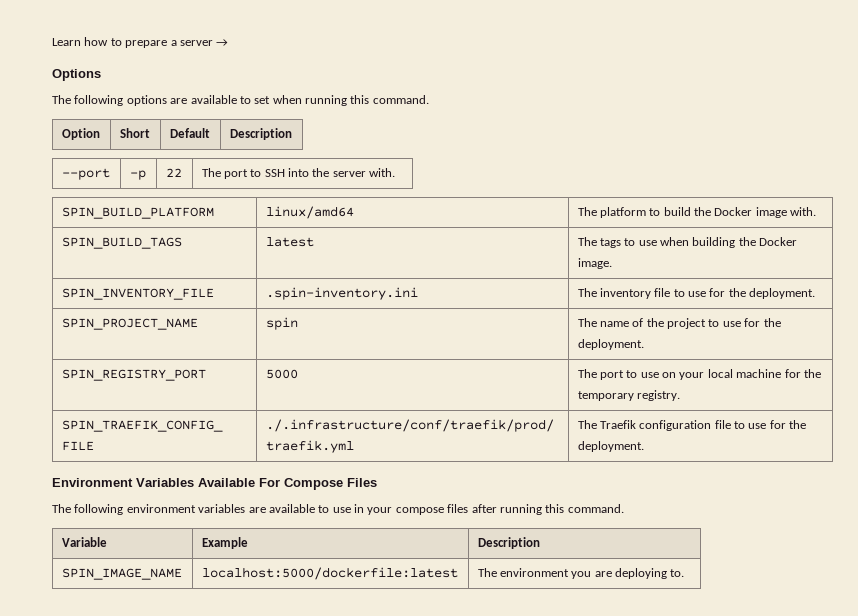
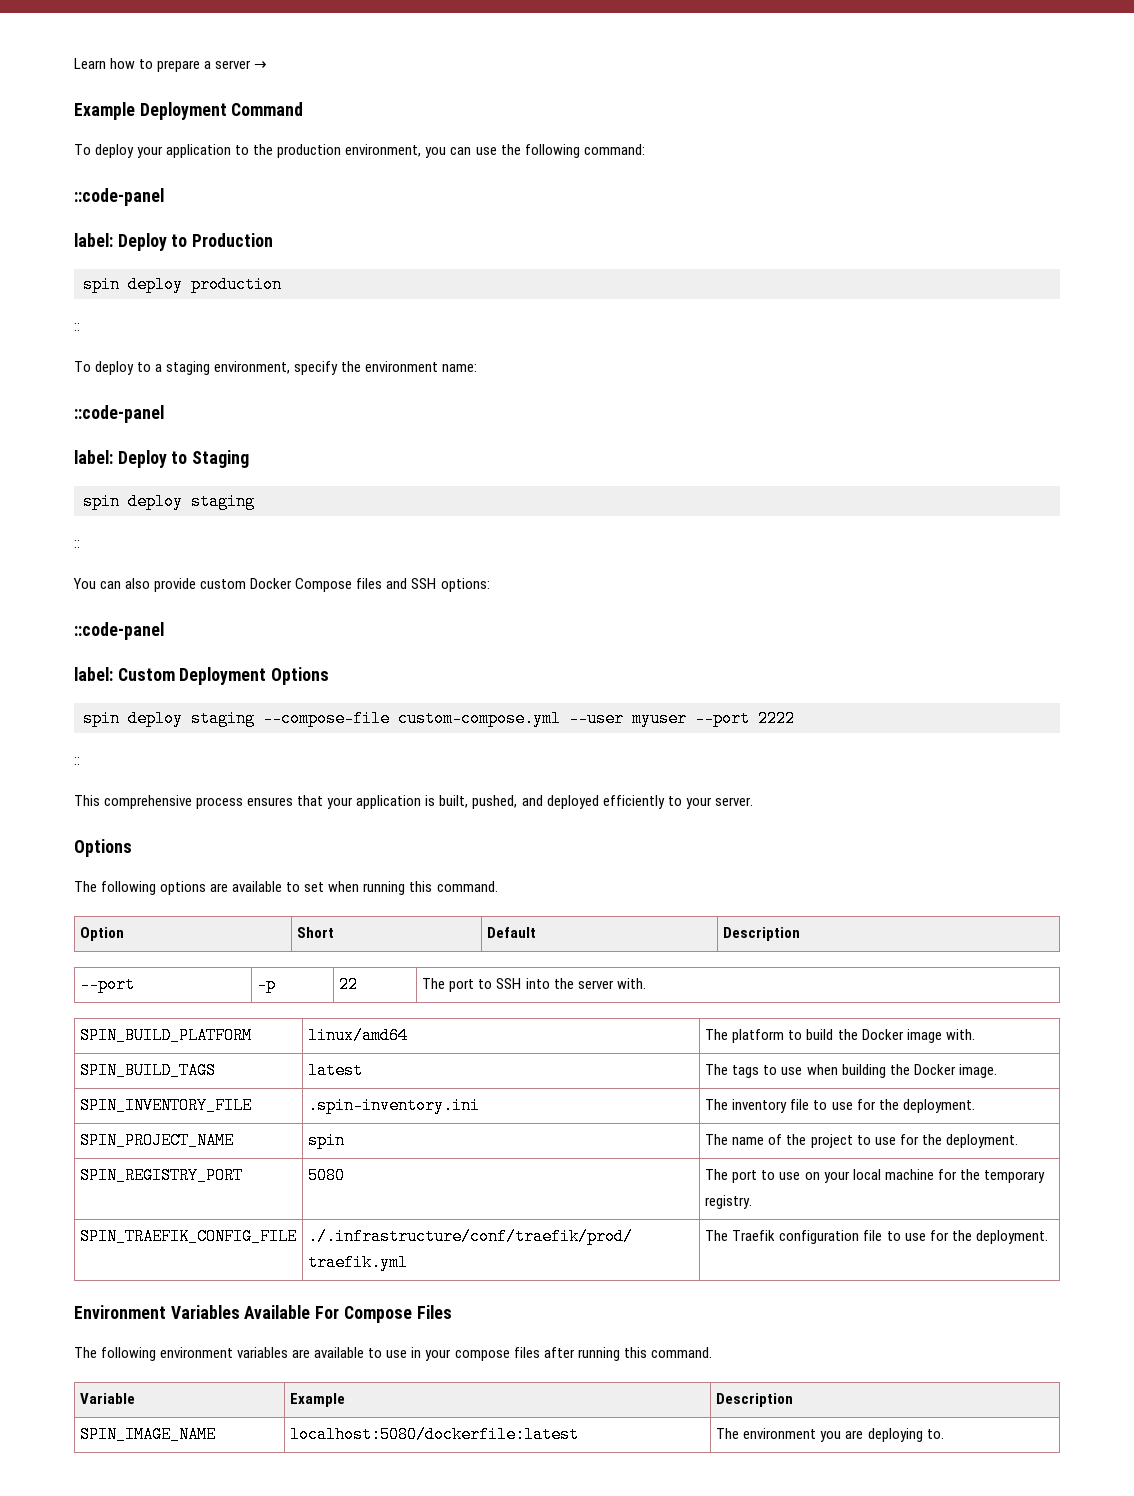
+ Example Deployment Command
+ To deploy your application to the production environment, you can use the following command:
+ ::code-panel
+ label: Deploy to Production
+ spin deploy production
+ ::
+ To deploy to a staging environment, specify the environment name:
+ ::code-panel
+ label: Deploy to Staging
+ spin deploy staging
+ ::
+ You can also provide custom Docker Compose files and SSH options:
+ ::code-panel
+ label: Custom Deployment Options
+ spin deploy staging --compose-file custom-compose.yml --user myuser --port 2222
+ ::
+ This comprehensive process ensures that your application is built, pushed, and deployed efficiently to your server.
- SPIN_REGISTRY_PORT | 5000 | The port to use on your local machine for the temporary registry.
+ SPIN_REGISTRY_PORT | 5080 | The port to use on your local machine for the temporary registry.
- SPIN_IMAGE_NAME | localhost:5000/dockerfile:latest | The environment you are deploying to.
+ SPIN_IMAGE_NAME | localhost:5080/dockerfile:latest | The environment you are deploying to.

